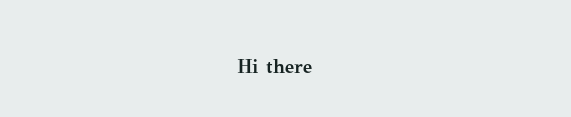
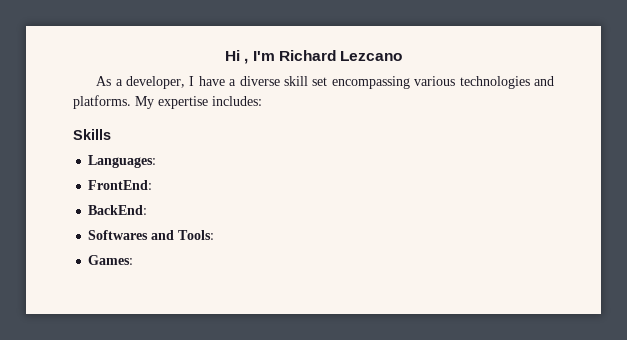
- Hi there
+ Hi , I'm Richard Lezcano
+ As a developer, I have a diverse skill set encompassing various technologies and platforms. My expertise includes:
+ Skills
+ Languages:
+ FrontEnd:
+ BackEnd:
+ Softwares and Tools:
+ Games:

